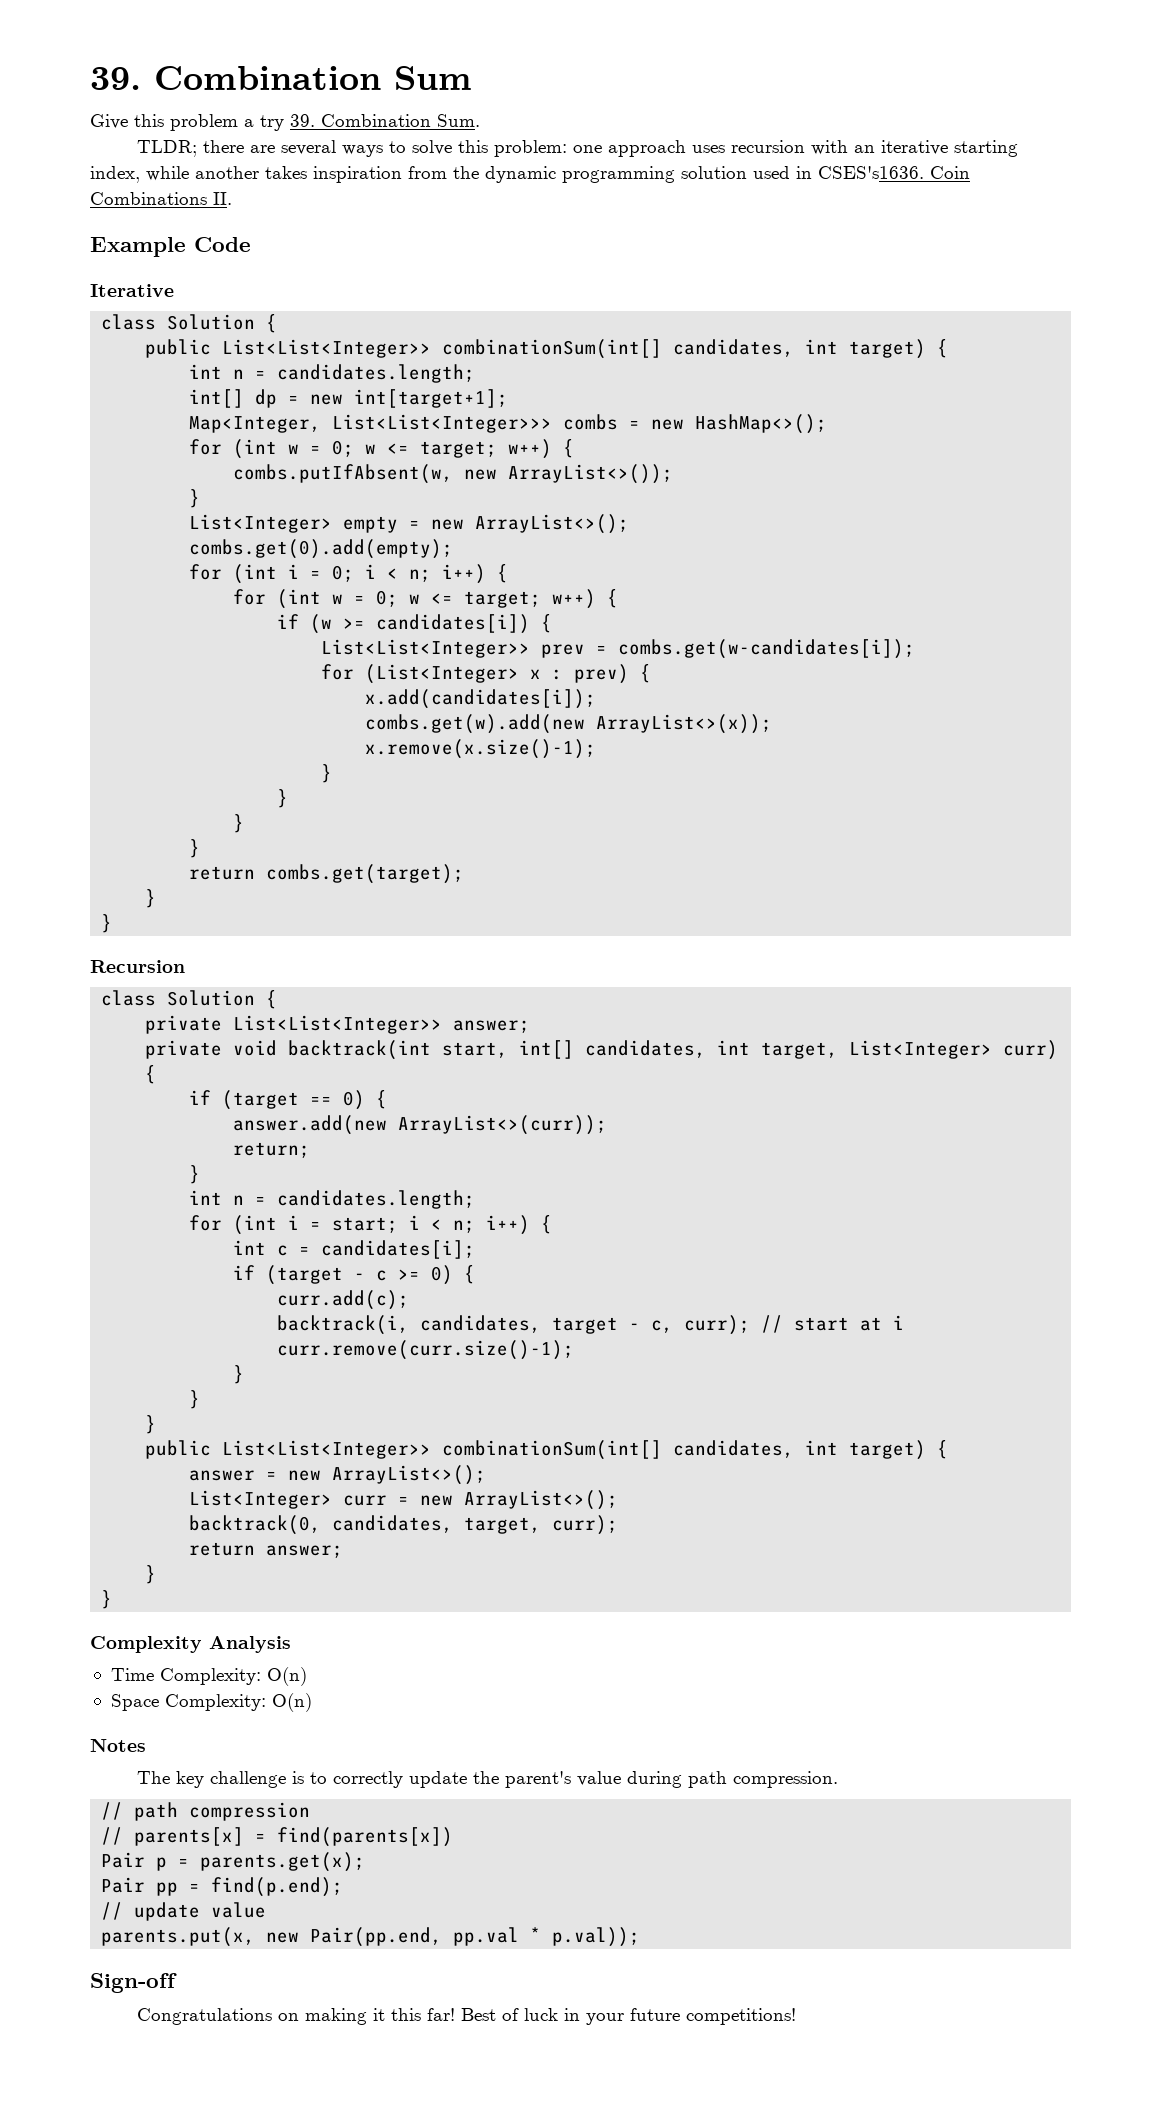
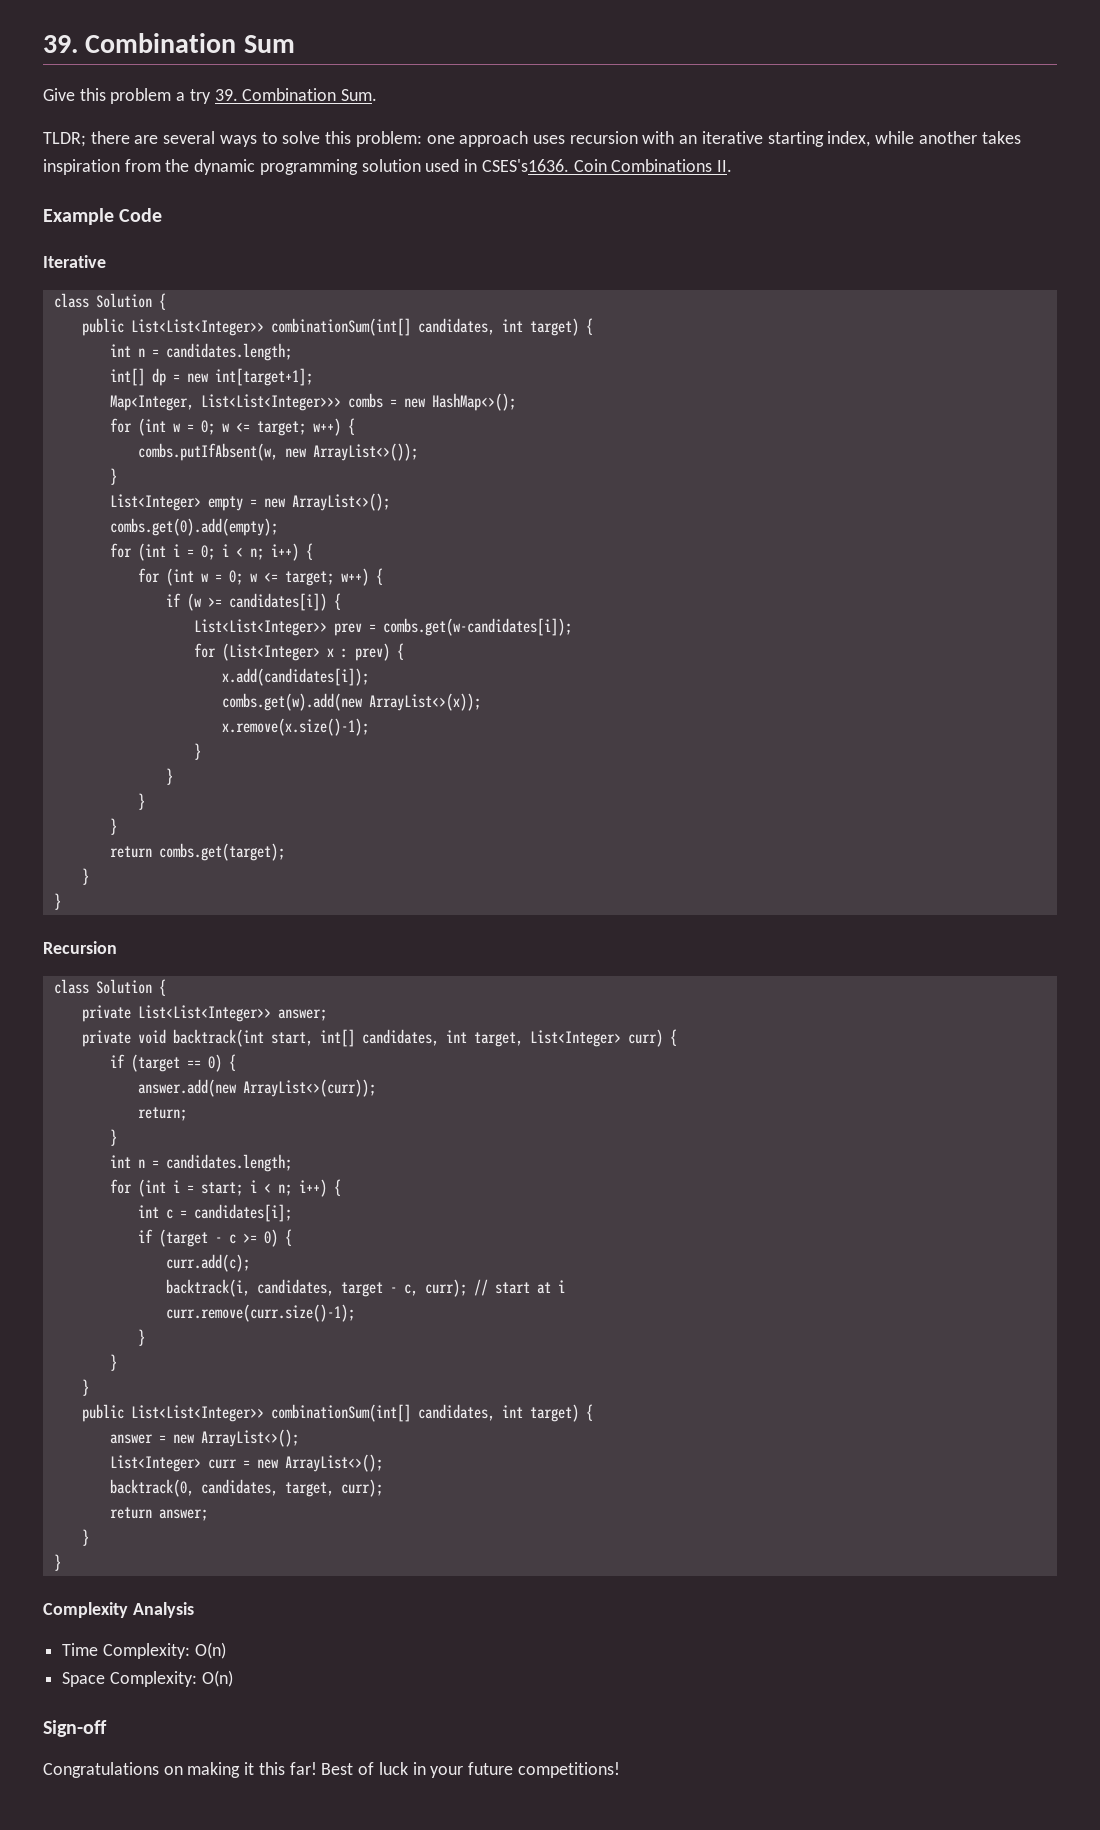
- Notes
- The key challenge is to correctly update the parent's value during path compression.
- // path compression
- // parents[x] = find(parents[x])
- Pair p = parents.get(x);
- Pair pp = find(p.end);
- // update value
- parents.put(x, new Pair(pp.end, pp.val * p.val));

